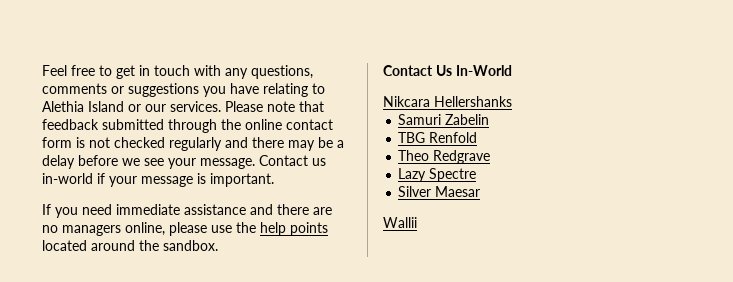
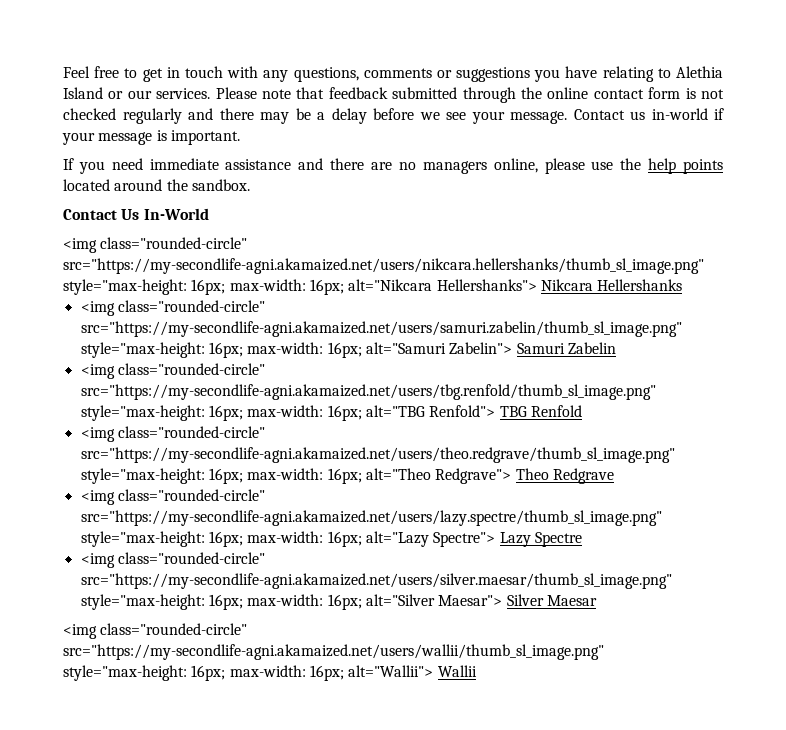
- Nikcara Hellershanks
- Samuri Zabelin
- TBG Renfold
- Theo Redgrave
- Lazy Spectre
- Silver Maesar
- Wallii
+ <img class="rounded-circle" src="https://my-secondlife-agni.akamaized.net/users/nikcara.hellershanks/thumb_sl_image.png" style="max-height: 16px; max-width: 16px; alt="Nikcara Hellershanks"> Nikcara Hellershanks
+ <img class="rounded-circle" src="https://my-secondlife-agni.akamaized.net/users/samuri.zabelin/thumb_sl_image.png" style="max-height: 16px; max-width: 16px; alt="Samuri Zabelin"> Samuri Zabelin
+ <img class="rounded-circle" src="https://my-secondlife-agni.akamaized.net/users/tbg.renfold/thumb_sl_image.png" style="max-height: 16px; max-width: 16px; alt="TBG Renfold"> TBG Renfold
+ <img class="rounded-circle" src="https://my-secondlife-agni.akamaized.net/users/theo.redgrave/thumb_sl_image.png" style="max-height: 16px; max-width: 16px; alt="Theo Redgrave"> Theo Redgrave
+ <img class="rounded-circle" src="https://my-secondlife-agni.akamaized.net/users/lazy.spectre/thumb_sl_image.png" style="max-height: 16px; max-width: 16px; alt="Lazy Spectre"> Lazy Spectre
+ <img class="rounded-circle" src="https://my-secondlife-agni.akamaized.net/users/silver.maesar/thumb_sl_image.png" style="max-height: 16px; max-width: 16px; alt="Silver Maesar"> Silver Maesar
+ <img class="rounded-circle" src="https://my-secondlife-agni.akamaized.net/users/wallii/thumb_sl_image.png" style="max-height: 16px; max-width: 16px; alt="Wallii"> Wallii

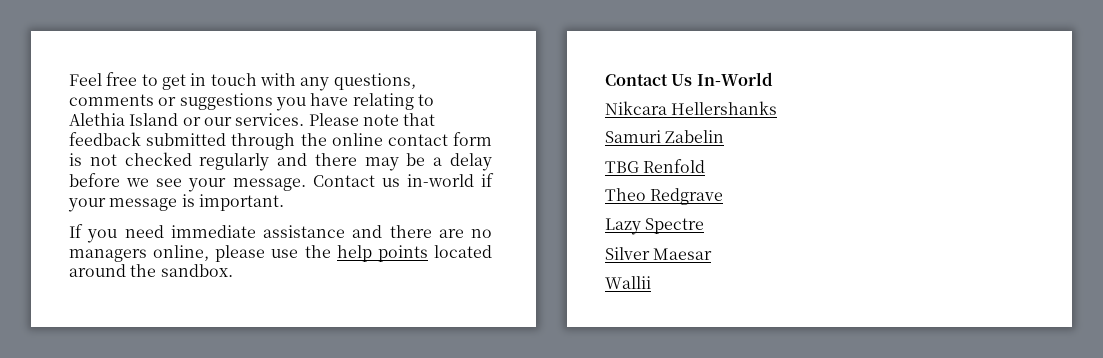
- <img class="rounded-circle" src="https://my-secondlife-agni.akamaized.net/users/nikcara.hellershanks/thumb_sl_image.png" style="max-height: 16px; max-width: 16px; alt="Nikcara Hellershanks"> Nikcara Hellershanks
- <img class="rounded-circle" src="https://my-secondlife-agni.akamaized.net/users/samuri.zabelin/thumb_sl_image.png" style="max-height: 16px; max-width: 16px; alt="Samuri Zabelin"> Samuri Zabelin
- <img class="rounded-circle" src="https://my-secondlife-agni.akamaized.net/users/tbg.renfold/thumb_sl_image.png" style="max-height: 16px; max-width: 16px; alt="TBG Renfold"> TBG Renfold
- <img class="rounded-circle" src="https://my-secondlife-agni.akamaized.net/users/theo.redgrave/thumb_sl_image.png" style="max-height: 16px; max-width: 16px; alt="Theo Redgrave"> Theo Redgrave
- <img class="rounded-circle" src="https://my-secondlife-agni.akamaized.net/users/lazy.spectre/thumb_sl_image.png" style="max-height: 16px; max-width: 16px; alt="Lazy Spectre"> Lazy Spectre
- <img class="rounded-circle" src="https://my-secondlife-agni.akamaized.net/users/silver.maesar/thumb_sl_image.png" style="max-height: 16px; max-width: 16px; alt="Silver Maesar"> Silver Maesar
- <img class="rounded-circle" src="https://my-secondlife-agni.akamaized.net/users/wallii/thumb_sl_image.png" style="max-height: 16px; max-width: 16px; alt="Wallii"> Wallii
+ Nikcara Hellershanks
+ Samuri Zabelin
+ TBG Renfold
+ Theo Redgrave
+ Lazy Spectre
+ Silver Maesar
+ Wallii

